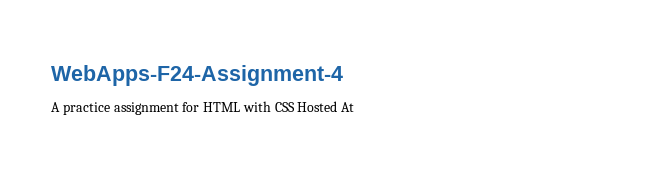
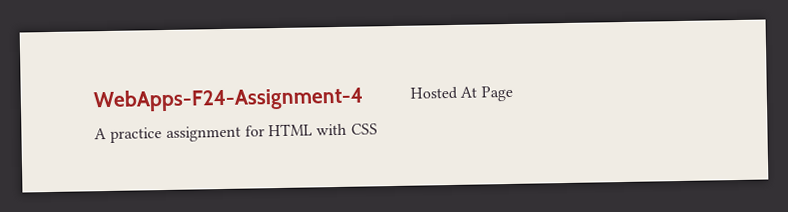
- A practice assignment for HTML with CSS Hosted At
+ A practice assignment for HTML with CSS Hosted At Page

